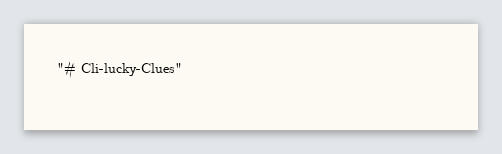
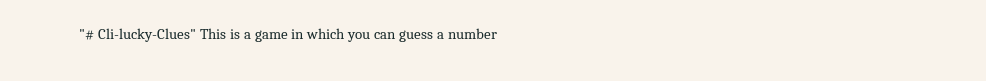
- "# Cli-lucky-Clues"
+ "# Cli-lucky-Clues" This is a game in which you can guess a number

